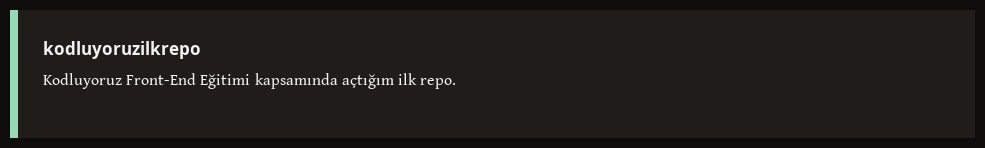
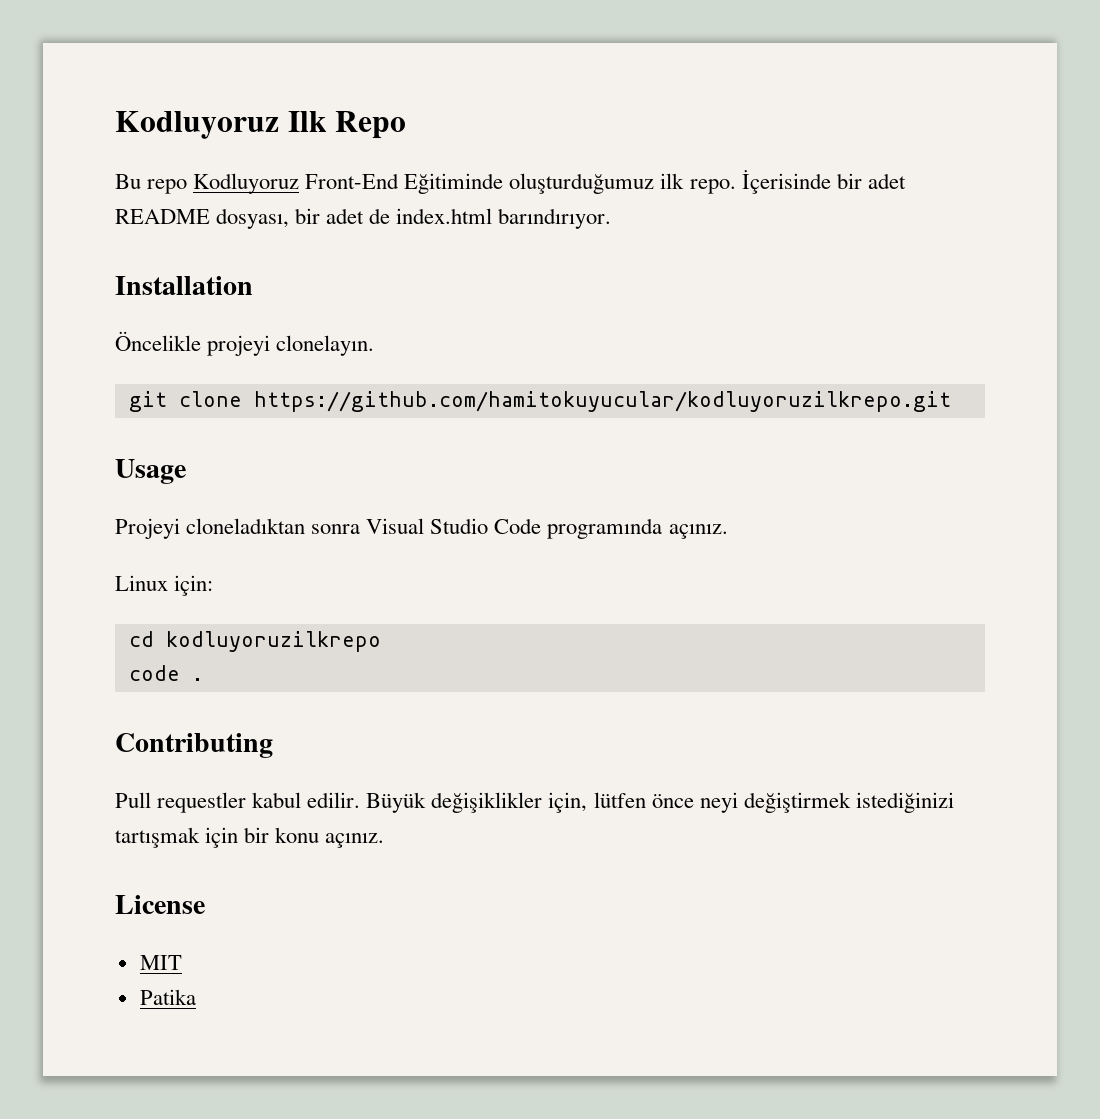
- kodluyoruzilkrepo
- Kodluyoruz Front-End Eğitimi kapsamında açtığım ilk repo.
+ Kodluyoruz Ilk Repo
+ Bu repo Kodluyoruz Front-End Eğitiminde oluşturduğumuz ilk repo. İçerisinde bir adet README dosyası, bir adet de index.html barındırıyor.
+ Installation
+ Öncelikle projeyi clonelayın.
+ git clone https://github.com/hamitokuyucular/kodluyoruzilkrepo.git
+ Usage
+ Projeyi cloneladıktan sonra Visual Studio Code programında açınız.
+ Linux için:
+ cd kodluyoruzilkrepo
+ code .
+ Contributing
+ Pull requestler kabul edilir. Büyük değişiklikler için, lütfen önce neyi değiştirmek istediğinizi tartışmak için bir konu açınız.
+ License
+ MIT
+ Patika

